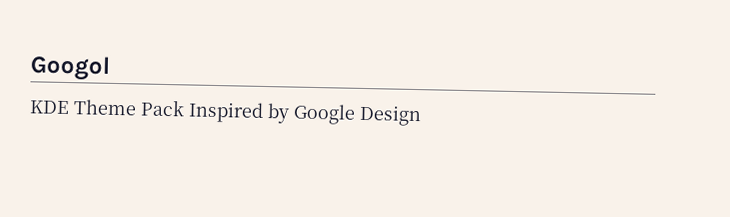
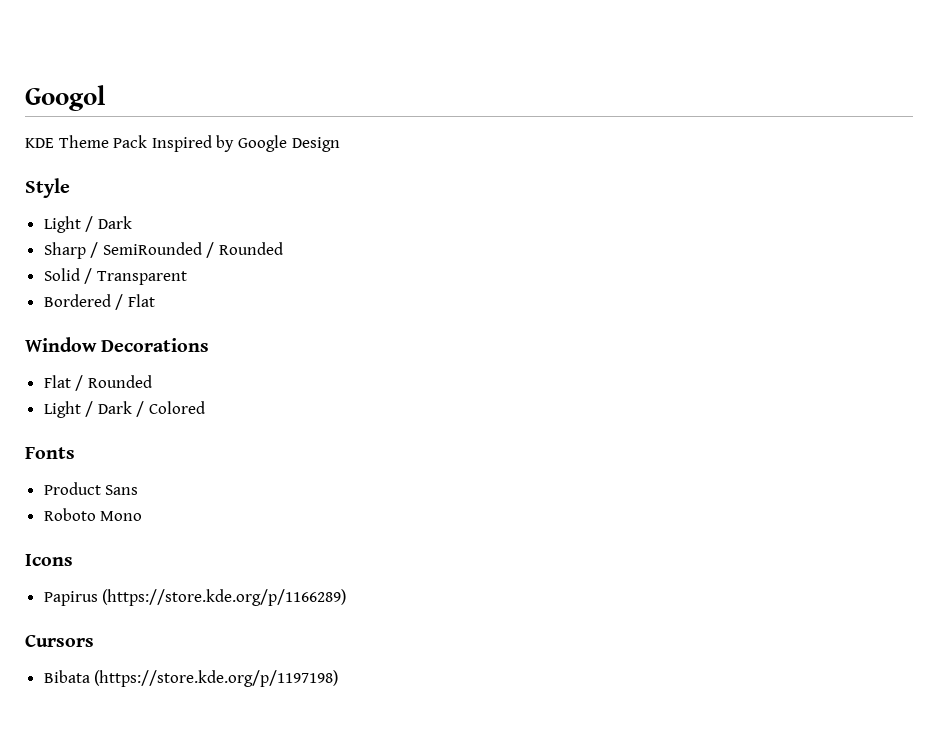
+ Style
+ Light / Dark
+ Sharp / SemiRounded / Rounded
+ Solid / Transparent
+ Bordered / Flat
+ Window Decorations
+ Flat / Rounded
+ Light / Dark / Colored
+ Fonts
+ Product Sans
+ Roboto Mono
+ Icons
+ Papirus (https://store.kde.org/p/1166289)
+ Cursors
+ Bibata (https://store.kde.org/p/1197198)

